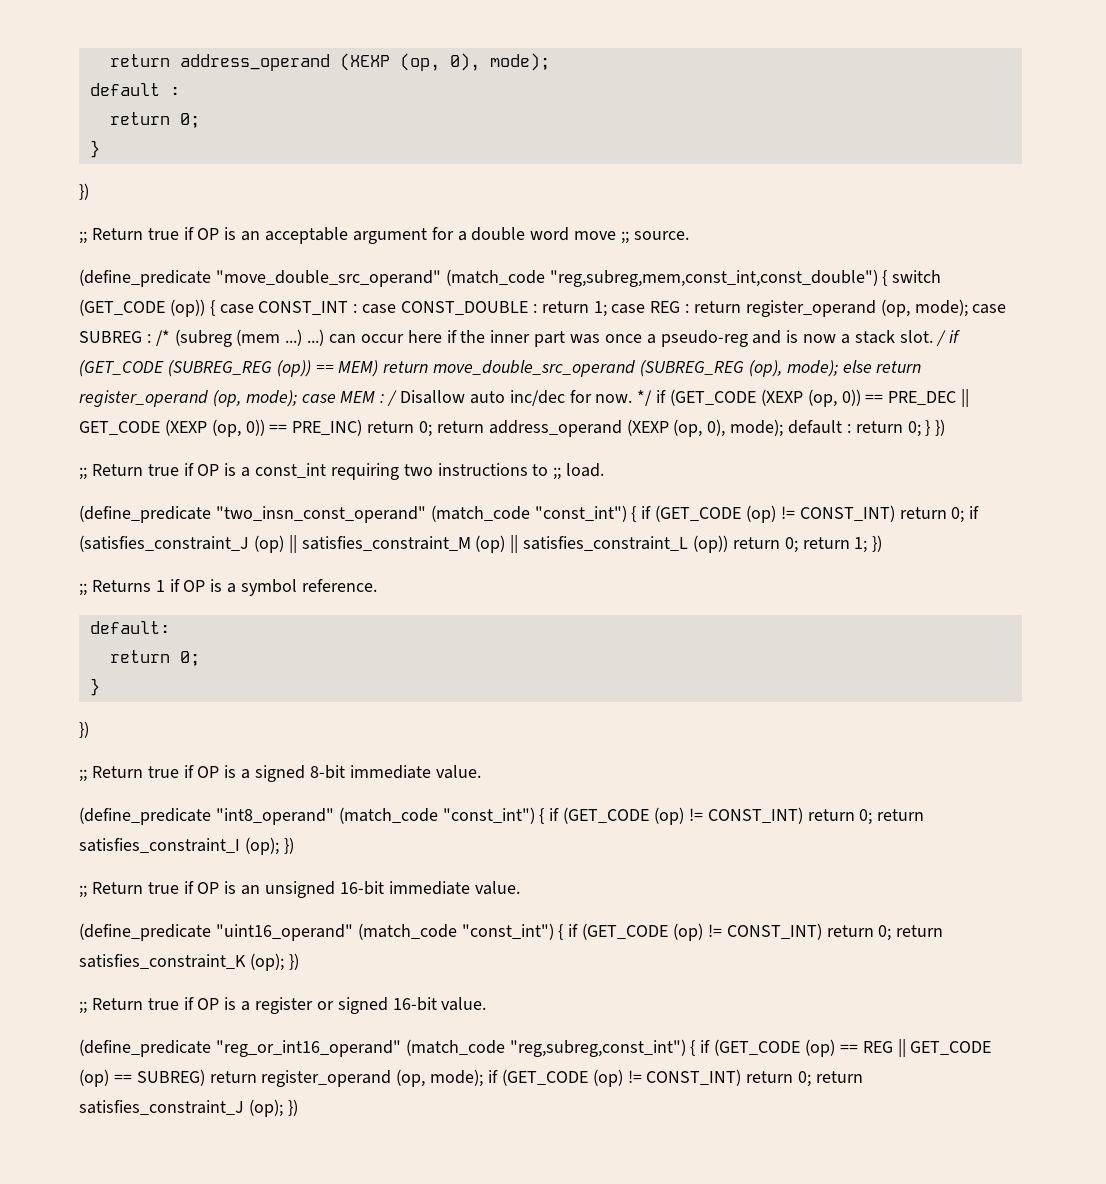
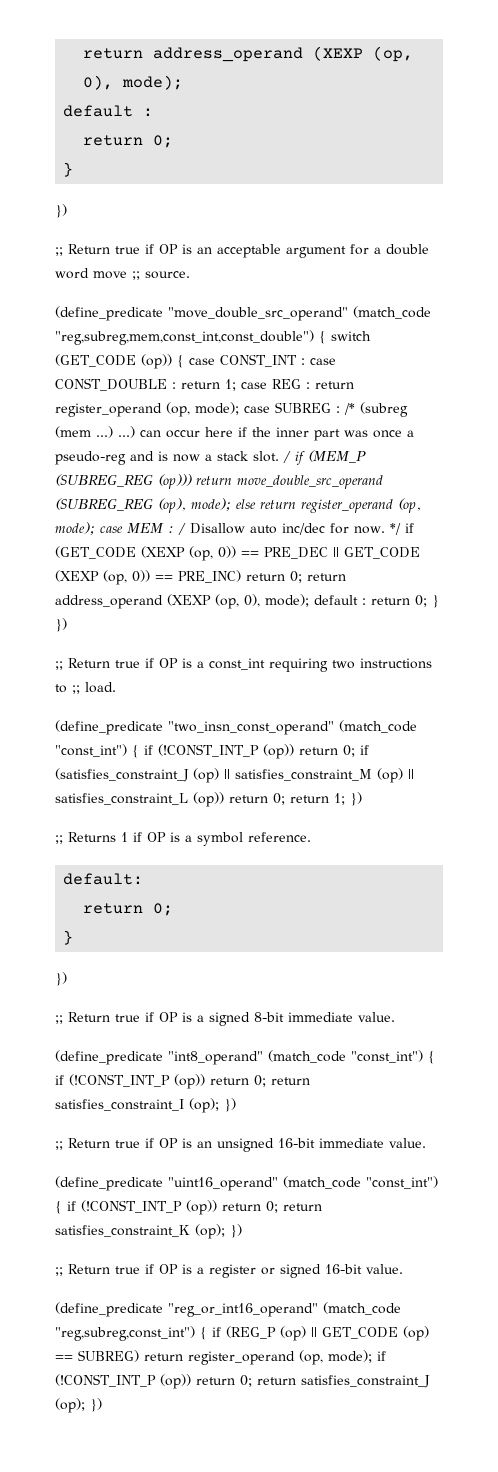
- / if (GET_CODE (SUBREG_REG (op)) == MEM) return move_double_src_operand (SUBREG_REG (op), mode); else return register_operand (op, mode); case MEM : / Disallow auto inc/dec for now.
+ / if (MEM_P (SUBREG_REG (op))) return move_double_src_operand (SUBREG_REG (op), mode); else return register_operand (op, mode); case MEM : / Disallow auto inc/dec for now.
- (define_predicate "two_insn_const_operand" (match_code "const_int") { if (GET_CODE (op) != CONST_INT) return 0; if (satisfies_constraint_J (op) || satisfies_constraint_M (op) || satisfies_constraint_L (op)) return 0; return 1; })
+ (define_predicate "two_insn_const_operand" (match_code "const_int") { if (!CONST_INT_P (op)) return 0; if (satisfies_constraint_J (op) || satisfies_constraint_M (op) || satisfies_constraint_L (op)) return 0; return 1; })
- (define_predicate "int8_operand" (match_code "const_int") { if (GET_CODE (op) != CONST_INT) return 0; return satisfies_constraint_I (op); })
+ (define_predicate "int8_operand" (match_code "const_int") { if (!CONST_INT_P (op)) return 0; return satisfies_constraint_I (op); })
- (define_predicate "uint16_operand" (match_code "const_int") { if (GET_CODE (op) != CONST_INT) return 0; return satisfies_constraint_K (op); })
+ (define_predicate "uint16_operand" (match_code "const_int") { if (!CONST_INT_P (op)) return 0; return satisfies_constraint_K (op); })
- (define_predicate "reg_or_int16_operand" (match_code "reg,subreg,const_int") { if (GET_CODE (op) == REG || GET_CODE (op) == SUBREG) return register_operand (op, mode); if (GET_CODE (op) != CONST_INT) return 0; return satisfies_constraint_J (op); })
+ (define_predicate "reg_or_int16_operand" (match_code "reg,subreg,const_int") { if (REG_P (op) || GET_CODE (op) == SUBREG) return register_operand (op, mode); if (!CONST_INT_P (op)) return 0; return satisfies_constraint_J (op); })

